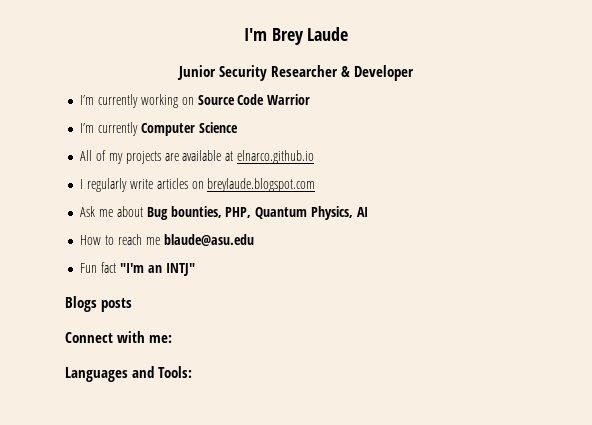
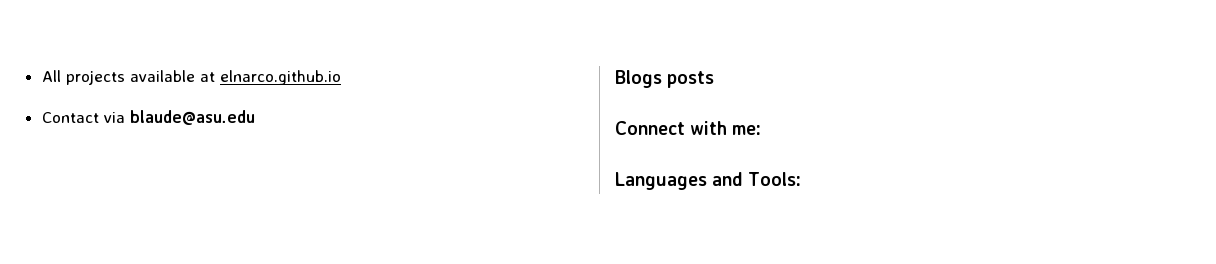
- I'm Brey Laude
- Junior Security Researcher & Developer
- I’m currently working on Source Code Warrior
- I’m currently Computer Science
- All of my projects are available at elnarco.github.io
- I regularly write articles on breylaude.blogspot.com
- Ask me about Bug bounties, PHP, Quantum Physics, AI
- How to reach me blaude@asu.edu
- Fun fact "I'm an INTJ"
+ All projects available at elnarco.github.io
+ Contact via blaude@asu.edu

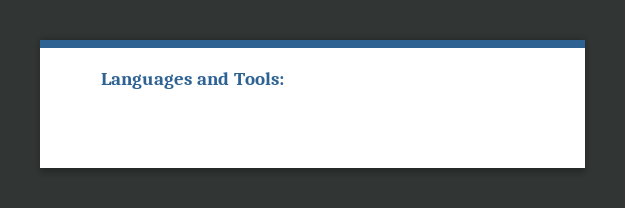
- All projects available at elnarco.github.io
- Contact via blaude@asu.edu
- Blogs posts
- Connect with me:

